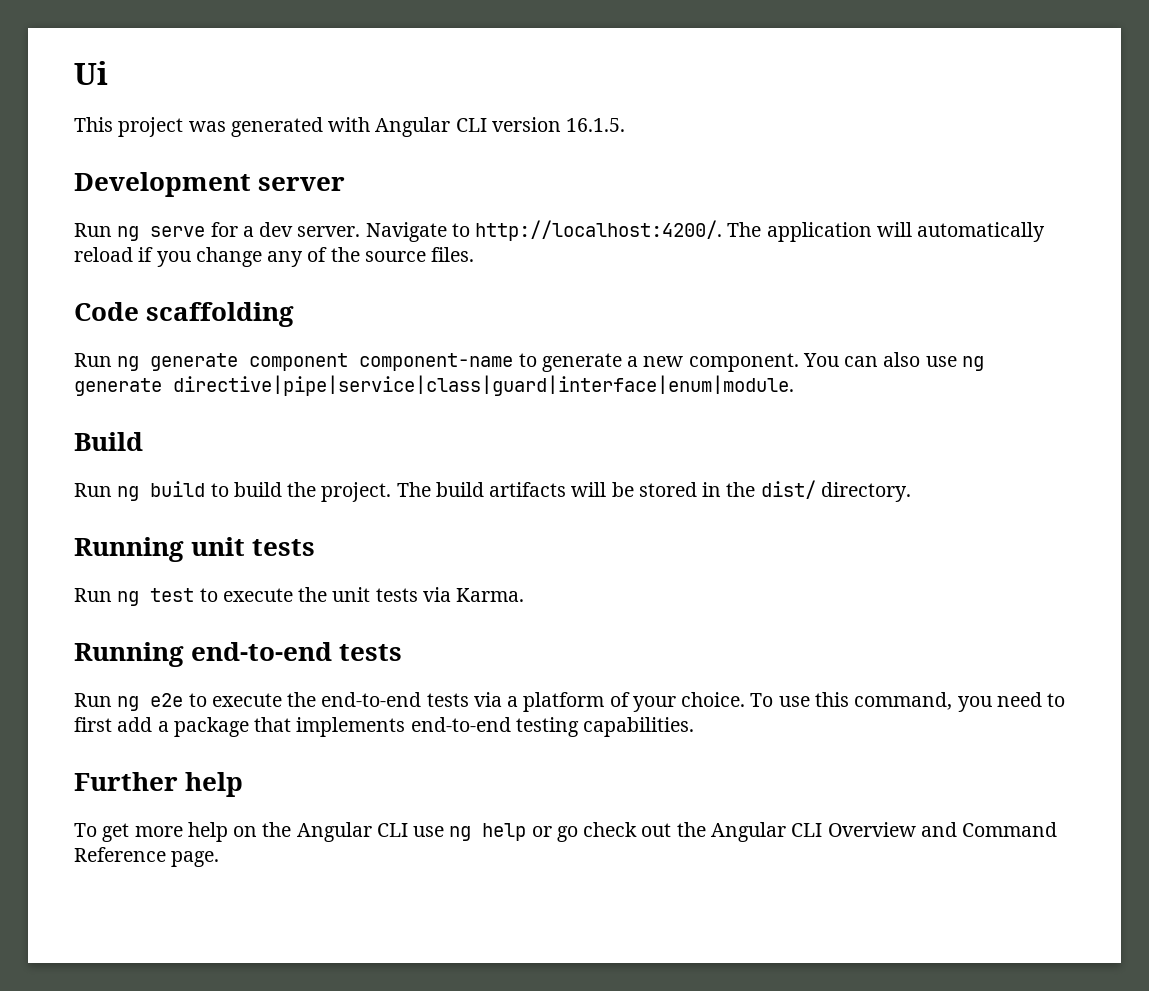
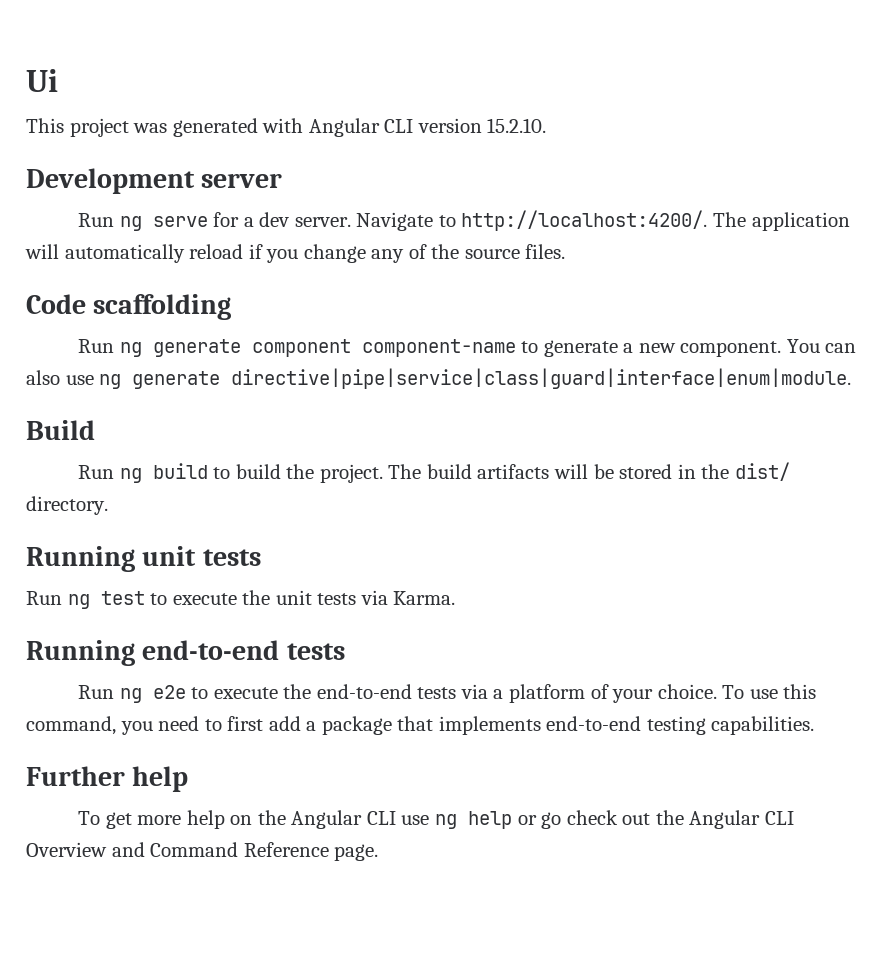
- This project was generated with Angular CLI version 16.1.5.
+ This project was generated with Angular CLI version 15.2.10.

